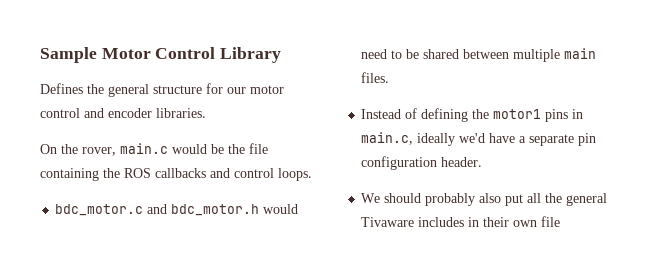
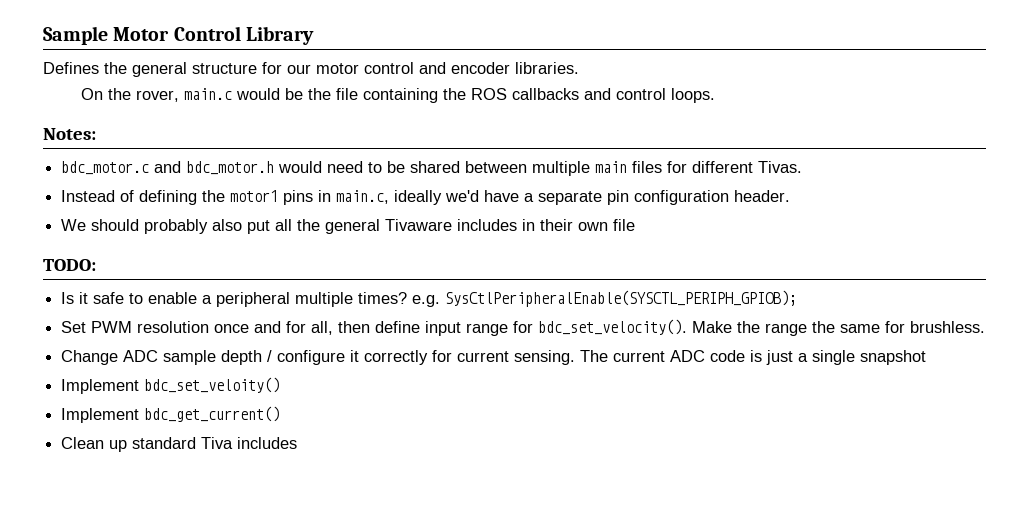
+ Notes:
- bdc_motor.c and bdc_motor.h would need to be shared between multiple main files.
+ bdc_motor.c and bdc_motor.h would need to be shared between multiple main files for different Tivas.
+ TODO:
+ Is it safe to enable a peripheral multiple times? e.g. SysCtlPeripheralEnable(SYSCTL_PERIPH_GPIOB);
+ Set PWM resolution once and for all, then define input range for bdc_set_velocity(). Make the range the same for brushless.
+ Change ADC sample depth / configure it correctly for current sensing. The current ADC code is just a single snapshot
+ Implement bdc_set_veloity()
+ Implement bdc_get_current()
+ Clean up standard Tiva includes

